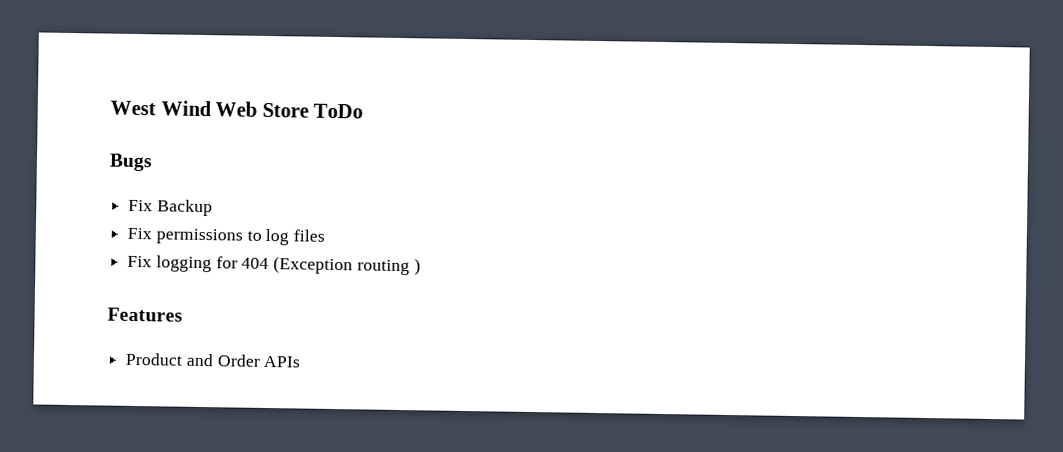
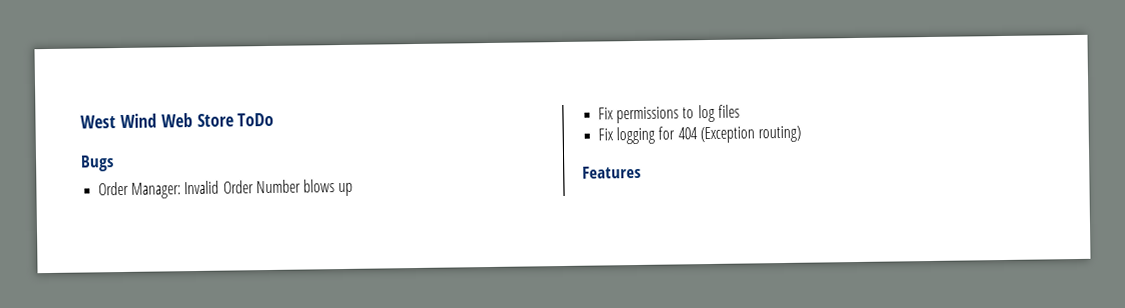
- Fix Backup
+ Order Manager: Invalid Order Number blows up
- Fix logging for 404 (Exception routing )
+ Fix logging for 404 (Exception routing)
- Product and Order APIs

